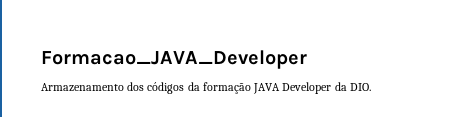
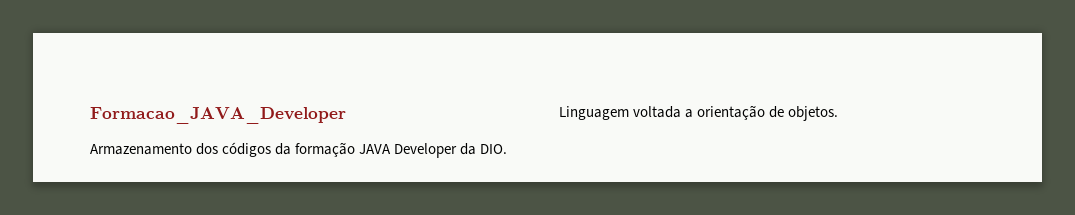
- Armazenamento dos códigos da formação JAVA Developer da DIO.
+ Armazenamento dos códigos da formação JAVA Developer da DIO. Linguagem voltada a orientação de objetos.

